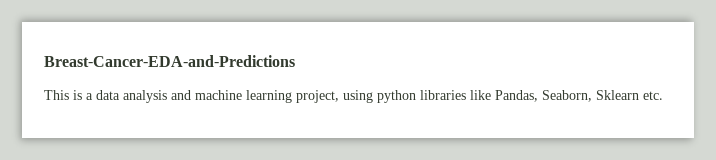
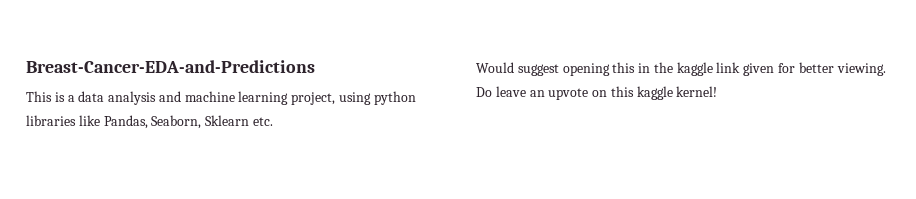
+ Would suggest opening this in the kaggle link given for better viewing. Do leave an upvote on this kaggle kernel!

